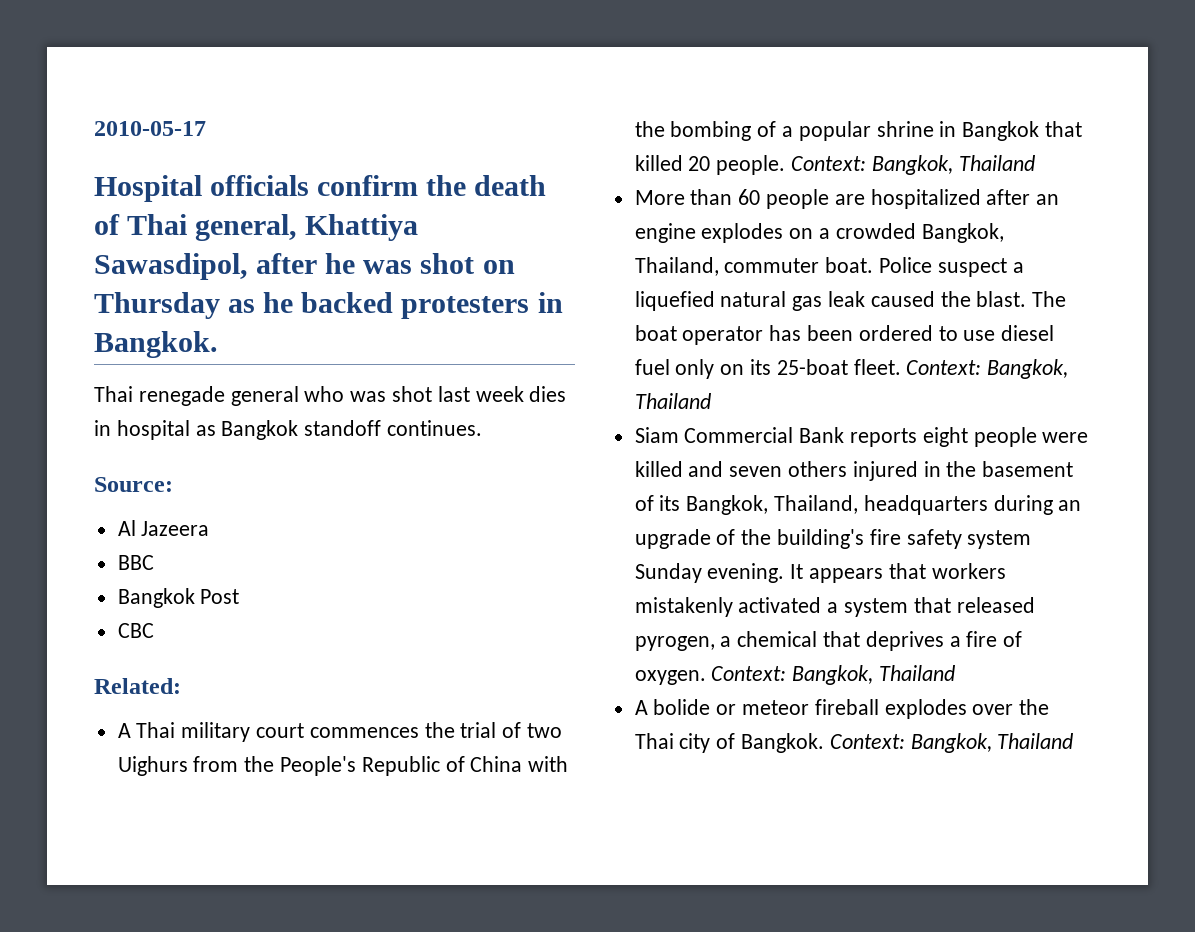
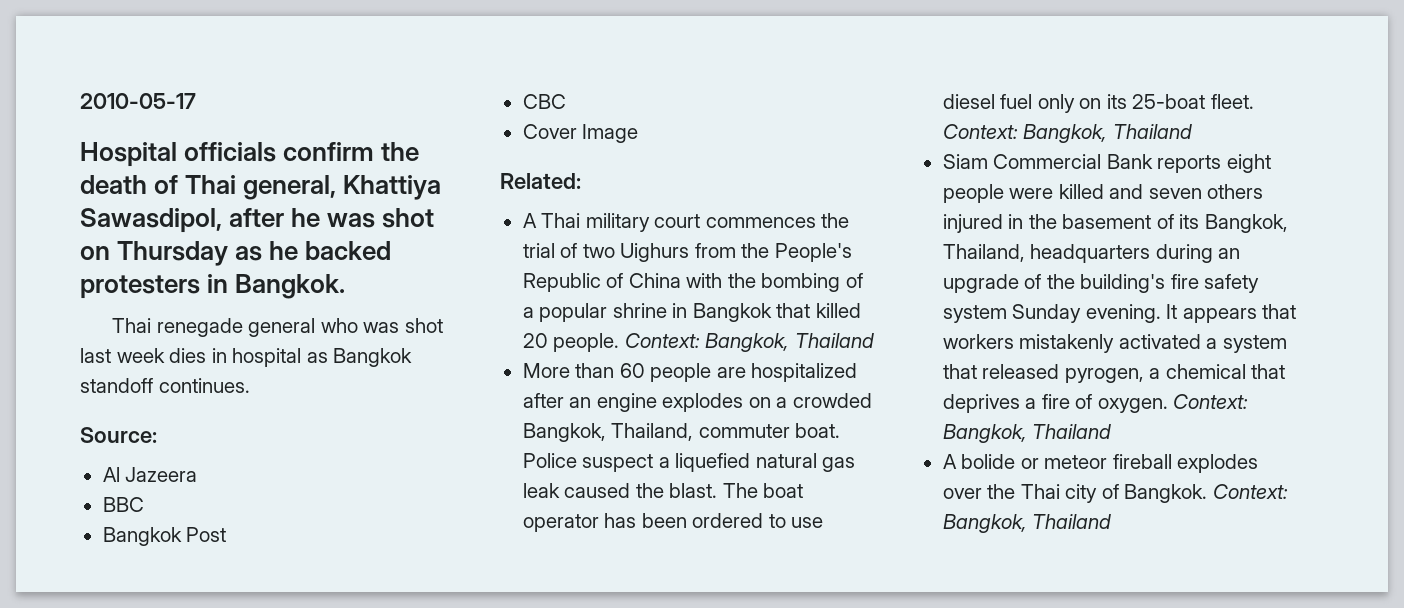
+ Cover Image

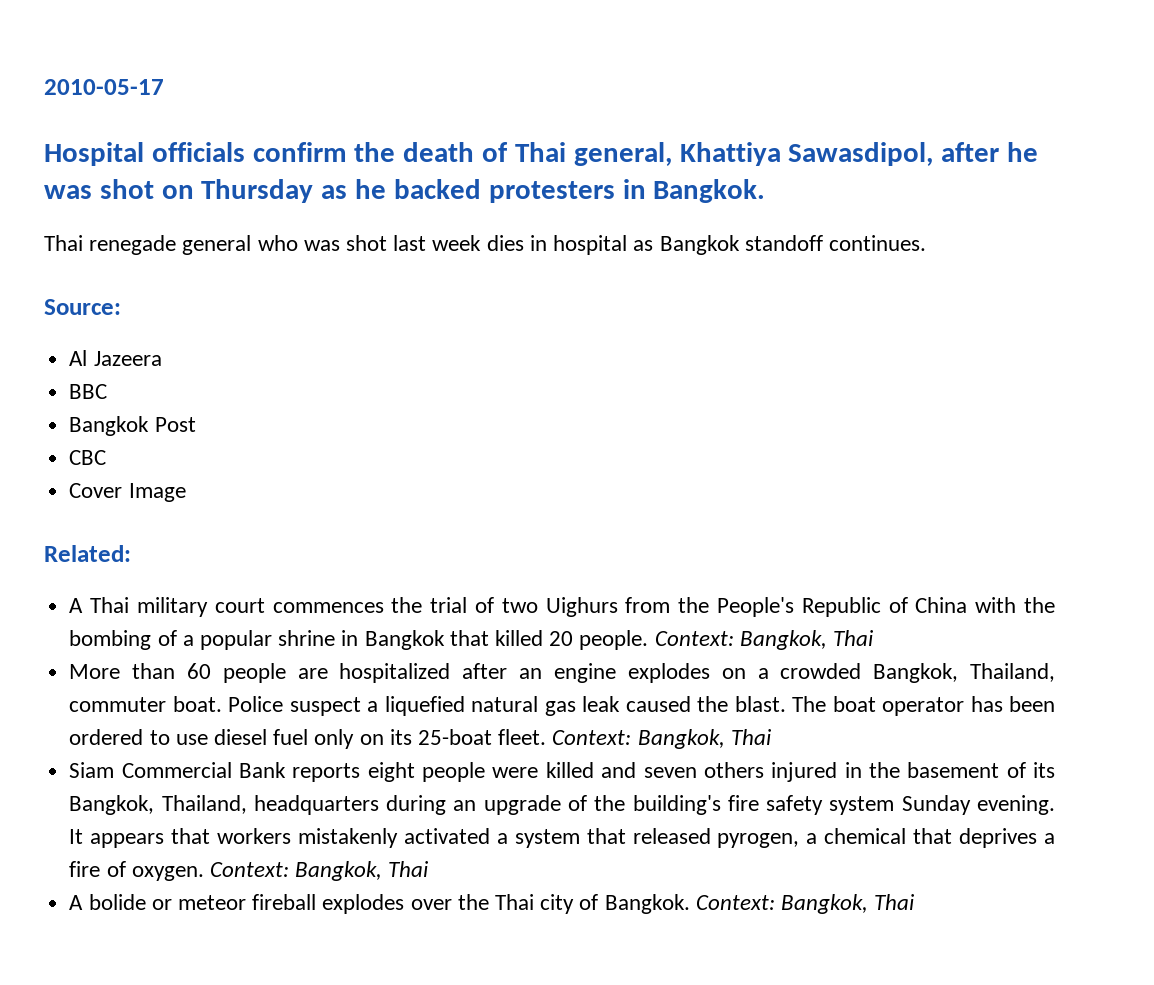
- A Thai military court commences the trial of two Uighurs from the People's Republic of China with the bombing of a popular shrine in Bangkok that killed 20 people. Context: Bangkok, Thailand
+ A Thai military court commences the trial of two Uighurs from the People's Republic of China with the bombing of a popular shrine in Bangkok that killed 20 people. Context: Bangkok, Thai
- The boat operator has been ordered to use diesel fuel only on its 25-boat fleet. Context: Bangkok, Thailand
+ The boat operator has been ordered to use diesel fuel only on its 25-boat fleet. Context: Bangkok, Thai
- It appears that workers mistakenly activated a system that released pyrogen, a chemical that deprives a fire of oxygen. Context: Bangkok, Thailand
+ It appears that workers mistakenly activated a system that released pyrogen, a chemical that deprives a fire of oxygen. Context: Bangkok, Thai
- A bolide or meteor fireball explodes over the Thai city of Bangkok. Context: Bangkok, Thailand
+ A bolide or meteor fireball explodes over the Thai city of Bangkok. Context: Bangkok, Thai

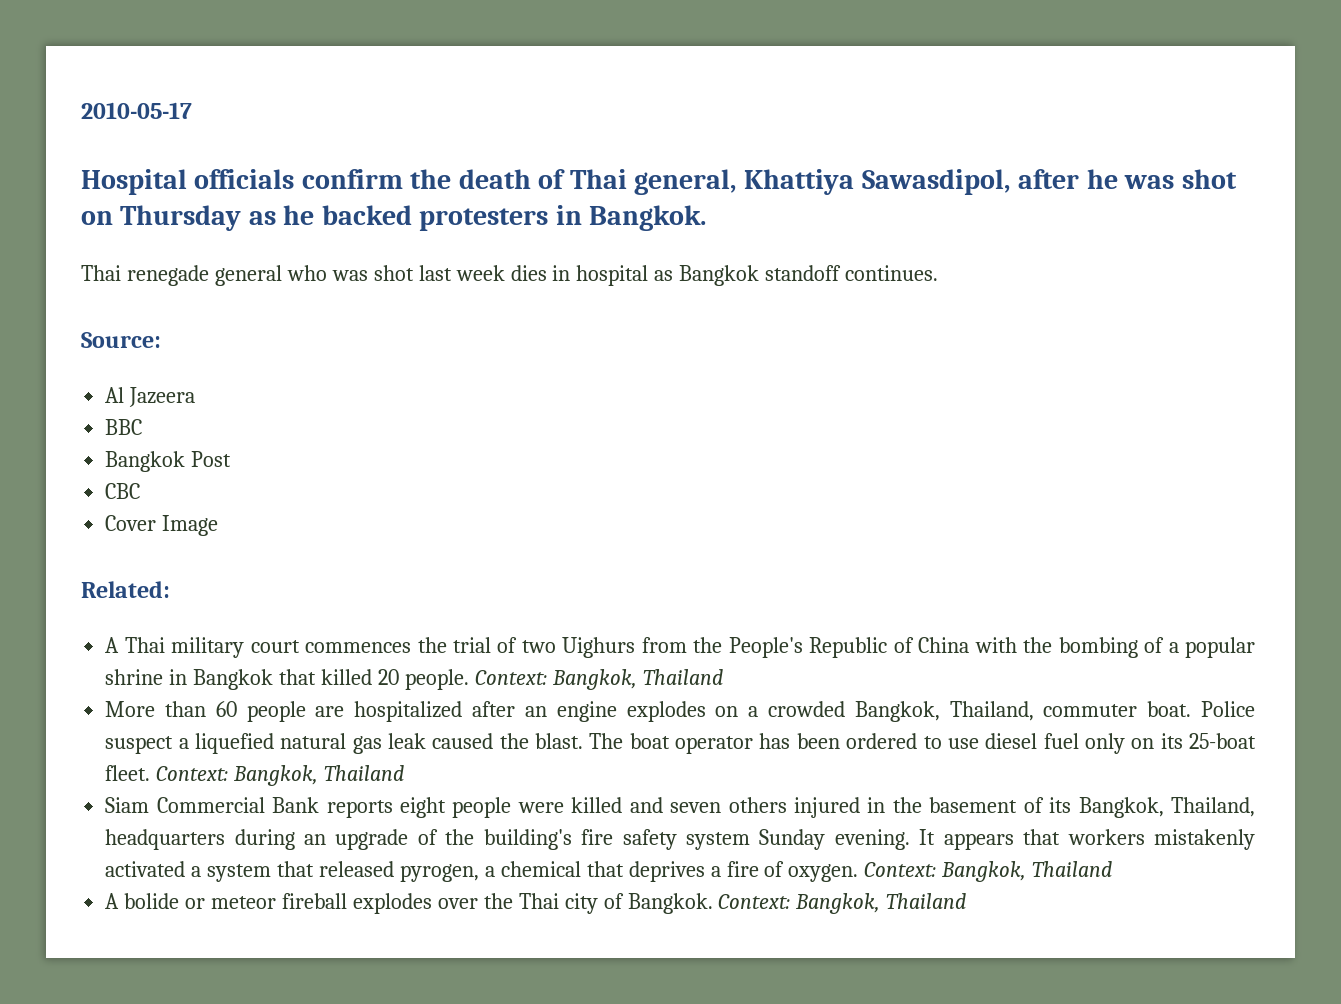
- A Thai military court commences the trial of two Uighurs from the People's Republic of China with the bombing of a popular shrine in Bangkok that killed 20 people. Context: Bangkok, Thai
+ A Thai military court commences the trial of two Uighurs from the People's Republic of China with the bombing of a popular shrine in Bangkok that killed 20 people. Context: Bangkok, Thailand
- The boat operator has been ordered to use diesel fuel only on its 25-boat fleet. Context: Bangkok, Thai
+ The boat operator has been ordered to use diesel fuel only on its 25-boat fleet. Context: Bangkok, Thailand
- It appears that workers mistakenly activated a system that released pyrogen, a chemical that deprives a fire of oxygen. Context: Bangkok, Thai
+ It appears that workers mistakenly activated a system that released pyrogen, a chemical that deprives a fire of oxygen. Context: Bangkok, Thailand
- A bolide or meteor fireball explodes over the Thai city of Bangkok. Context: Bangkok, Thai
+ A bolide or meteor fireball explodes over the Thai city of Bangkok. Context: Bangkok, Thailand

